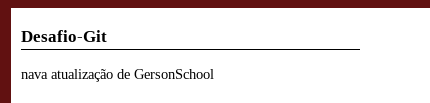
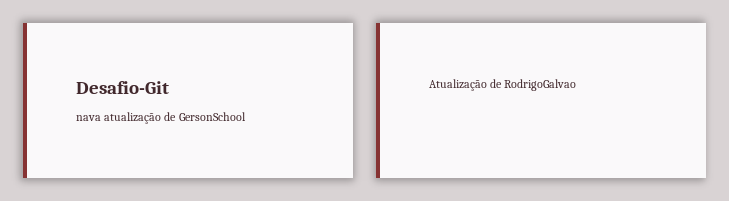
- nava atualização de GersonSchool
+ nava atualização de GersonSchool Atualização de RodrigoGalvao

